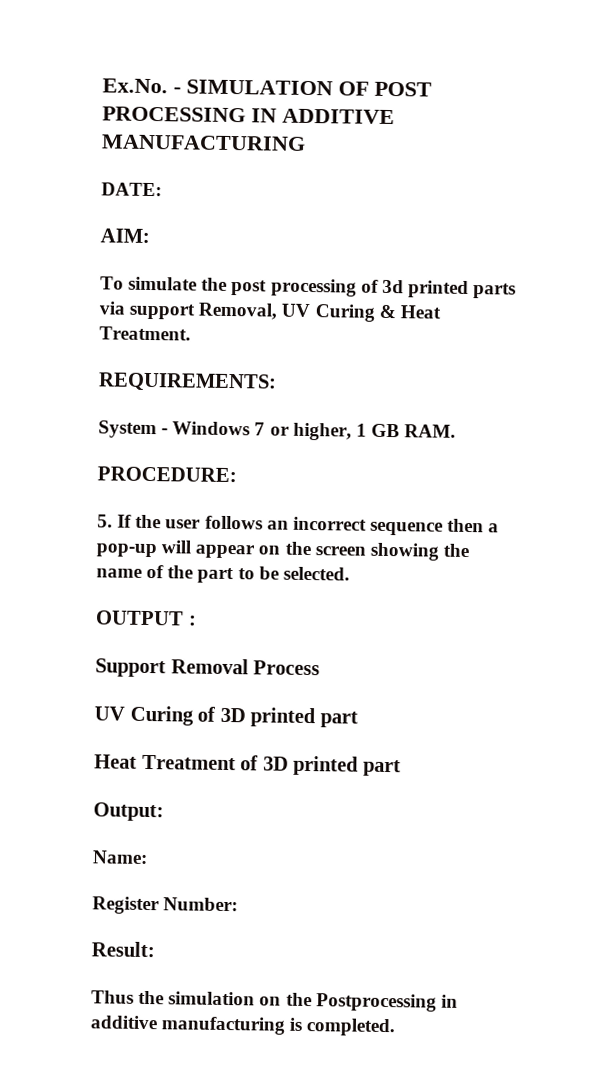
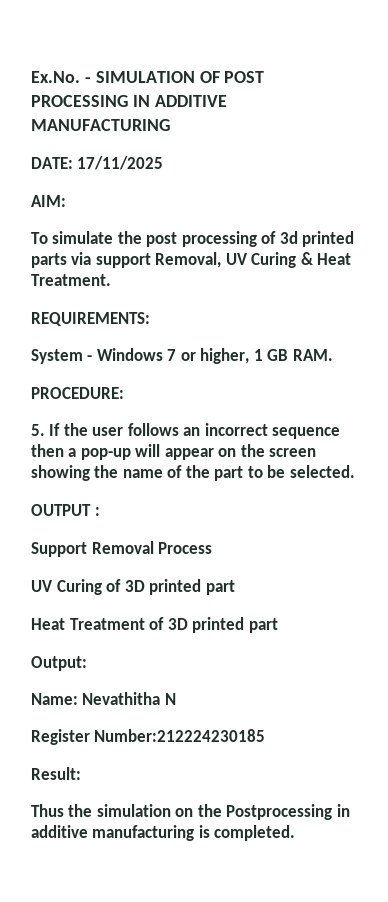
- DATE:
+ DATE: 17/11/2025
- Name:
+ Name: Nevathitha N
- Register Number:
+ Register Number:212224230185

